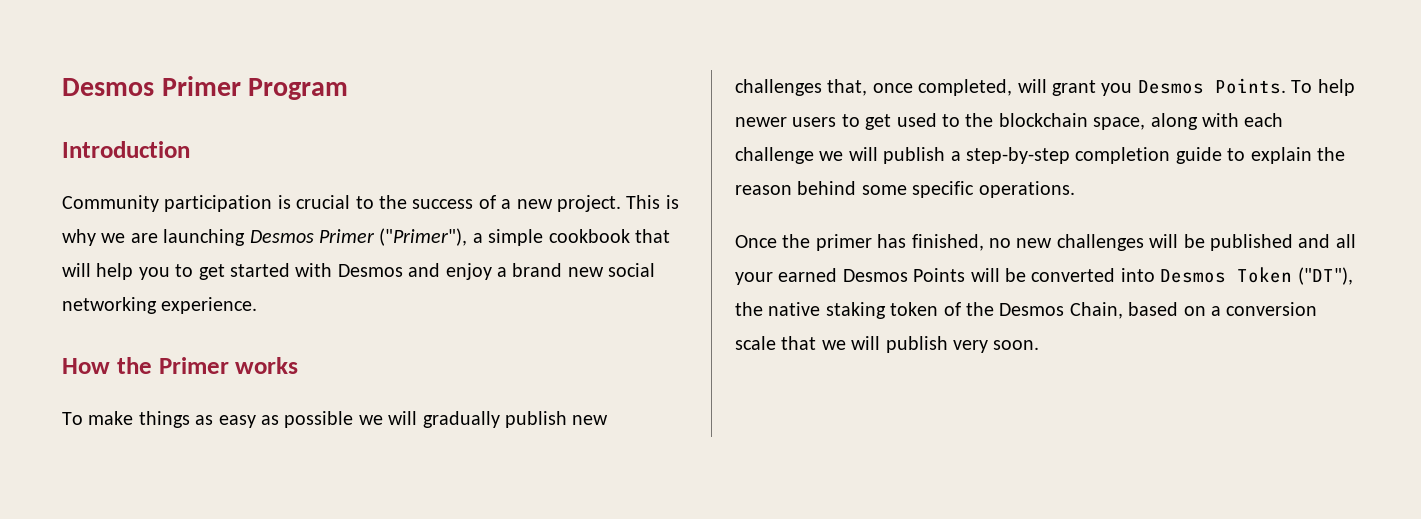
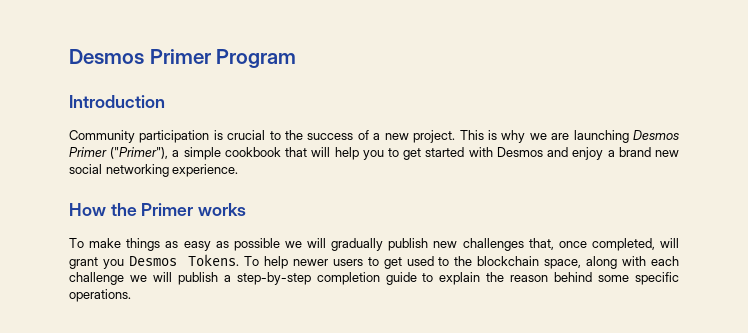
- To make things as easy as possible we will gradually publish new challenges that, once completed, will grant you Desmos Points.
+ To make things as easy as possible we will gradually publish new challenges that, once completed, will grant you Desmos Tokens.
- Once the primer has finished, no new challenges will be published and all your earned Desmos Points will be converted into Desmos Token ("DT"), the native staking token of the Desmos Chain, based on a conversion scale that we will publish very soon.

